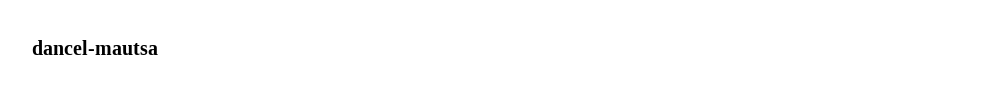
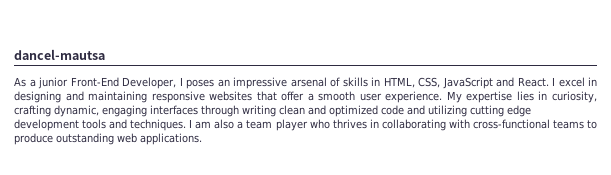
+ As a junior Front-End Developer, I poses an impressive arsenal of skills in HTML, CSS, JavaScript and React. I excel in designing and maintaining responsive websites that offer a smooth user experience. My expertise lies in curiosity, crafting dynamic, engaging interfaces through writing clean and optimized code and utilizing cutting edge development tools and techniques. I am also a team player who thrives in collaborating with cross-functional teams to produce outstanding web applications.

